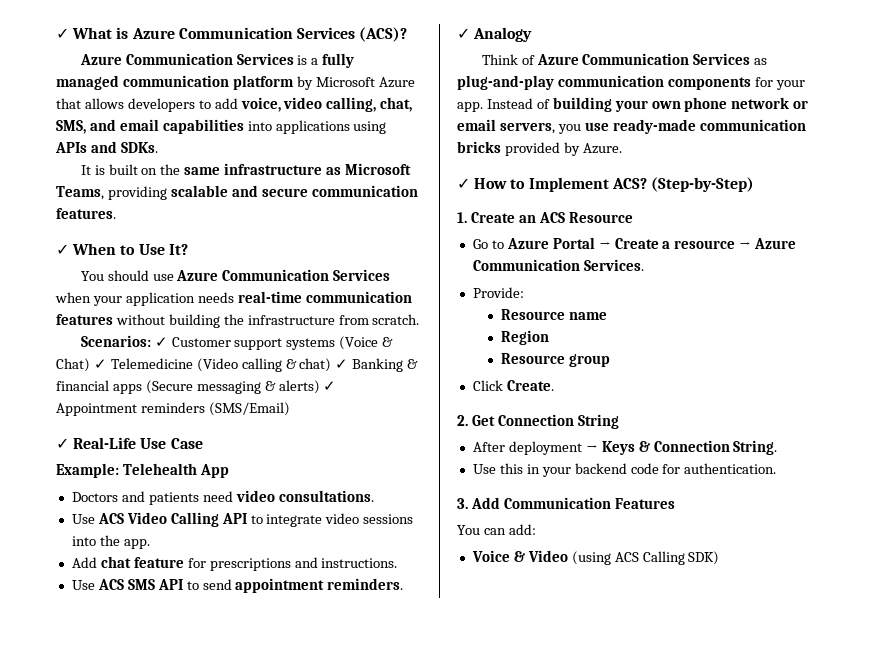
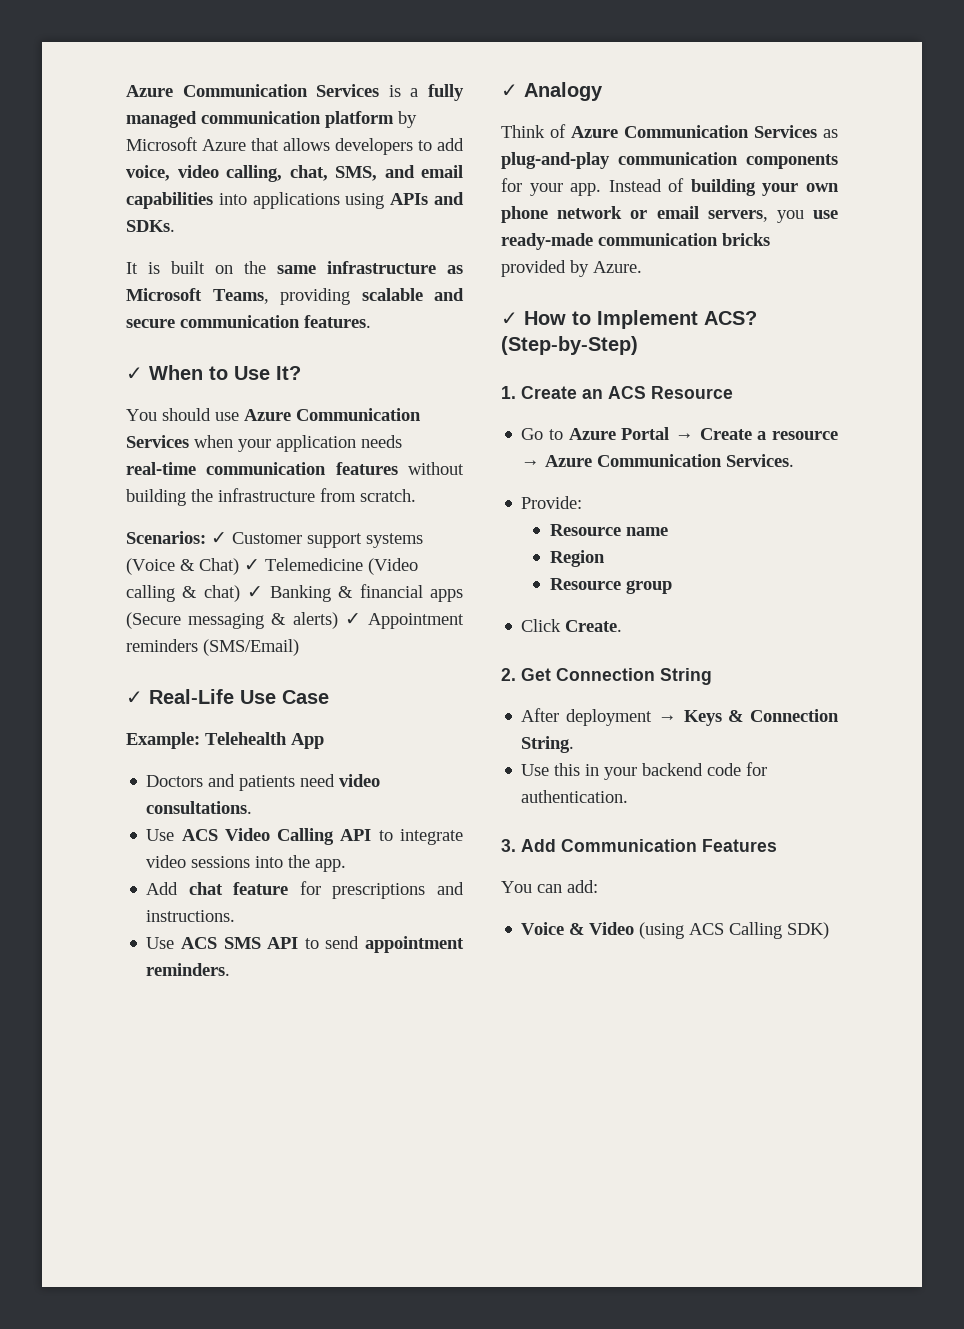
- ✓ What is Azure Communication Services (ACS)?

